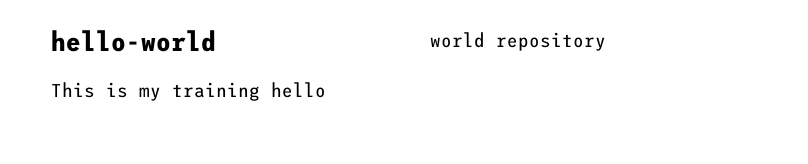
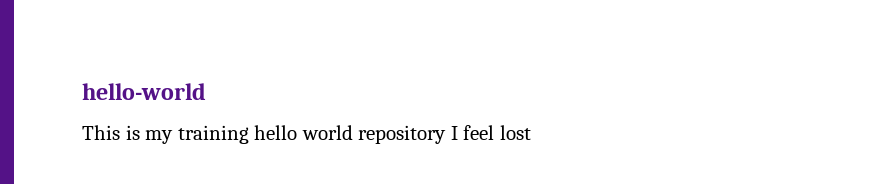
- This is my training hello world repository
+ This is my training hello world repository I feel lost

